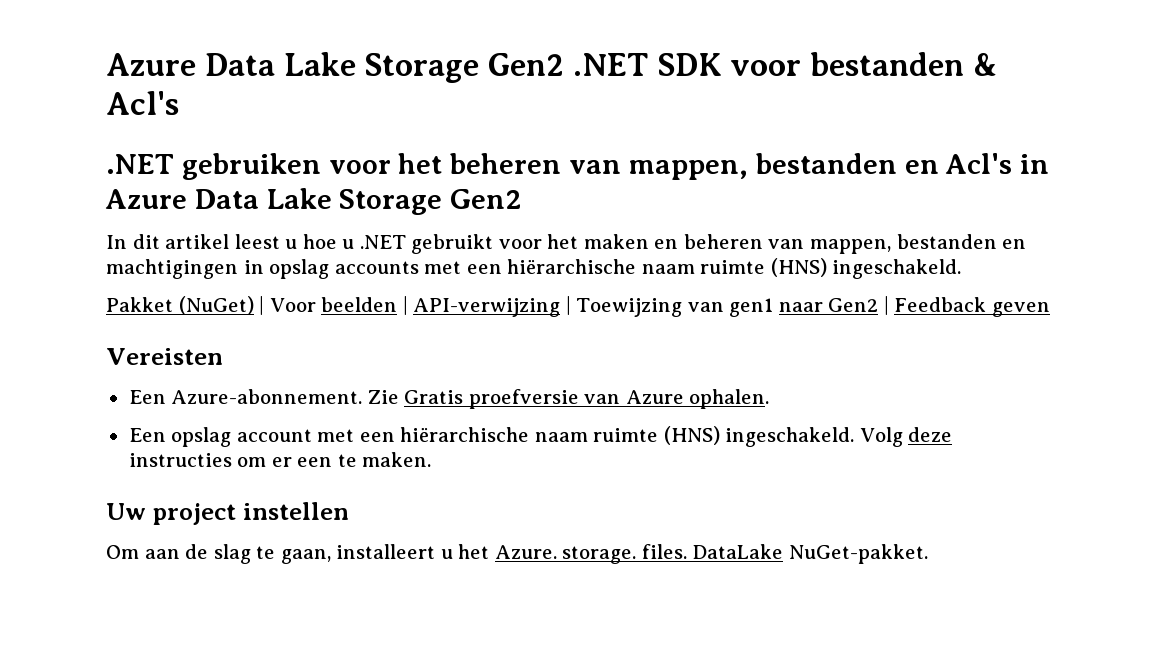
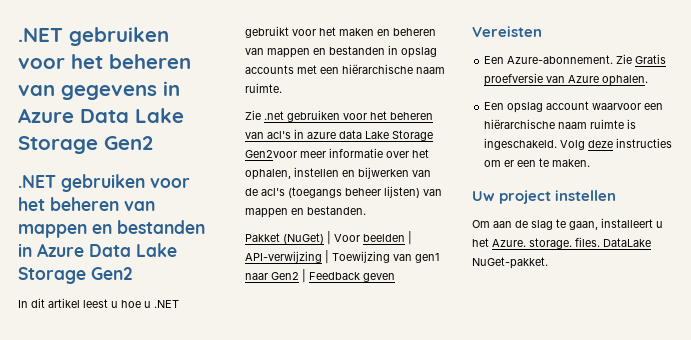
- Azure Data Lake Storage Gen2 .NET SDK voor bestanden & Acl's
- .NET gebruiken voor het beheren van mappen, bestanden en Acl's in Azure Data Lake Storage Gen2
+ .NET gebruiken voor het beheren van gegevens in Azure Data Lake Storage Gen2
+ .NET gebruiken voor het beheren van mappen en bestanden in Azure Data Lake Storage Gen2
- In dit artikel leest u hoe u .NET gebruikt voor het maken en beheren van mappen, bestanden en machtigingen in opslag accounts met een hiërarchische naam ruimte (HNS) ingeschakeld.
+ In dit artikel leest u hoe u .NET gebruikt voor het maken en beheren van mappen en bestanden in opslag accounts met een hiërarchische naam ruimte.
+ Zie .net gebruiken voor het beheren van acl's in azure data Lake Storage Gen2voor meer informatie over het ophalen, instellen en bijwerken van de acl's (toegangs beheer lijsten) van mappen en bestanden.
- Een opslag account met een hiërarchische naam ruimte (HNS) ingeschakeld.
+ Een opslag account waarvoor een hiërarchische naam ruimte is ingeschakeld.

